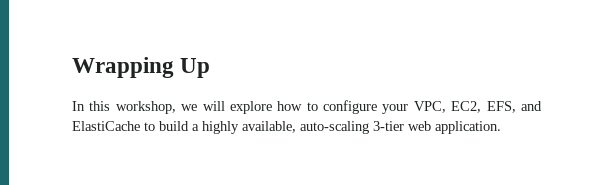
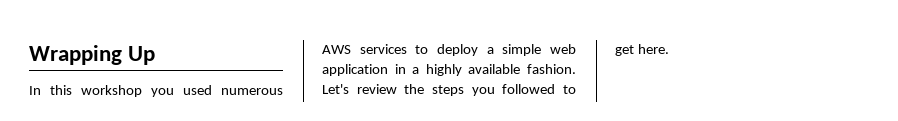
- In this workshop, we will explore how to configure your VPC, EC2, EFS, and ElastiCache to build a highly available, auto-scaling 3-tier web application.
+ In this workshop you used numerous AWS services to deploy a simple web application in a highly available fashion. Let's review the steps you followed to get here.

